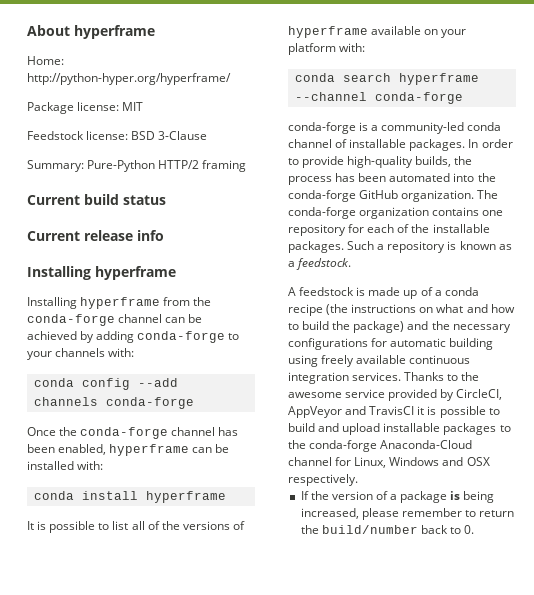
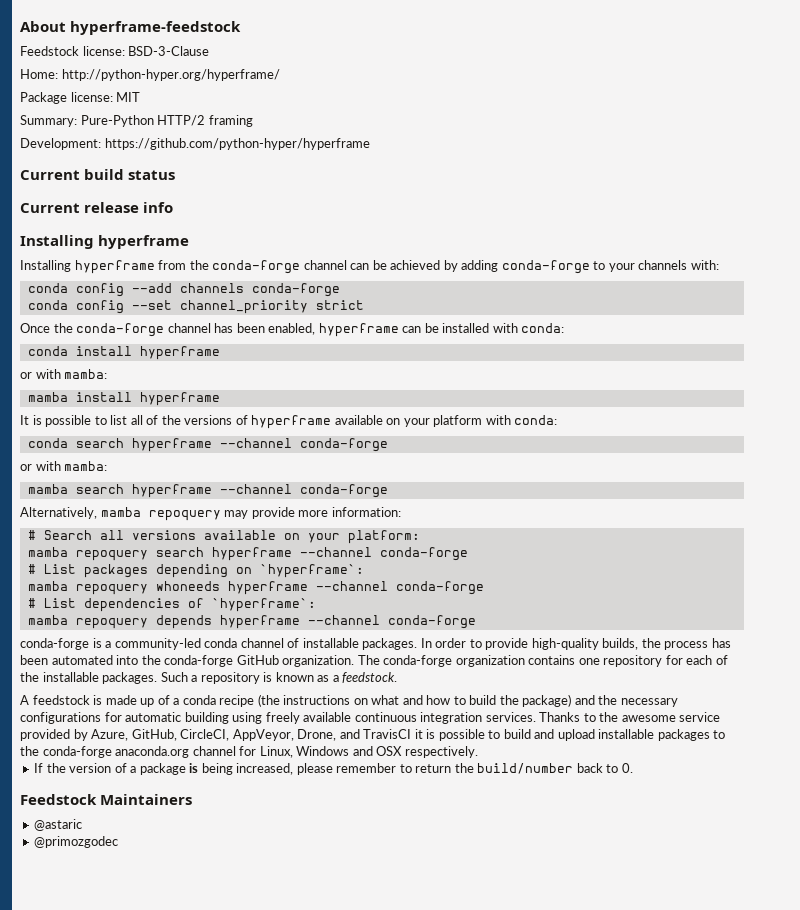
- About hyperframe
+ About hyperframe-feedstock
+ Feedstock license: BSD-3-Clause
- Feedstock license: BSD 3-Clause
+ Development: https://github.com/python-hyper/hyperframe
+ conda config --set channel_priority strict
- Once the conda-forge channel has been enabled, hyperframe can be installed with:
+ Once the conda-forge channel has been enabled, hyperframe can be installed with conda:
  conda install hyperframe
+ or with mamba:
+ mamba install hyperframe
- It is possible to list all of the versions of hyperframe available on your platform with:
+ It is possible to list all of the versions of hyperframe available on your platform with conda:
  conda search hyperframe --channel conda-forge
+ or with mamba:
+ mamba search hyperframe --channel conda-forge
+ Alternatively, mamba repoquery may provide more information:
+ # Search all versions available on your platform:
+ mamba repoquery search hyperframe --channel conda-forge
+ # List packages depending on `hyperframe`:
+ mamba repoquery whoneeds hyperframe --channel conda-forge
+ # List dependencies of `hyperframe`:
+ mamba repoquery depends hyperframe --channel conda-forge
- Thanks to the awesome service provided by CircleCI, AppVeyor and TravisCI it is possible to build and upload installable packages to the conda-forge Anaconda-Cloud channel for Linux, Windows and OSX respectively.
+ Thanks to the awesome service provided by Azure, GitHub, CircleCI, AppVeyor, Drone, and TravisCI it is possible to build and upload installable packages to the conda-forge anaconda.org channel for Linux, Windows and OSX respectively.
+ Feedstock Maintainers
+ @astaric
+ @primozgodec

